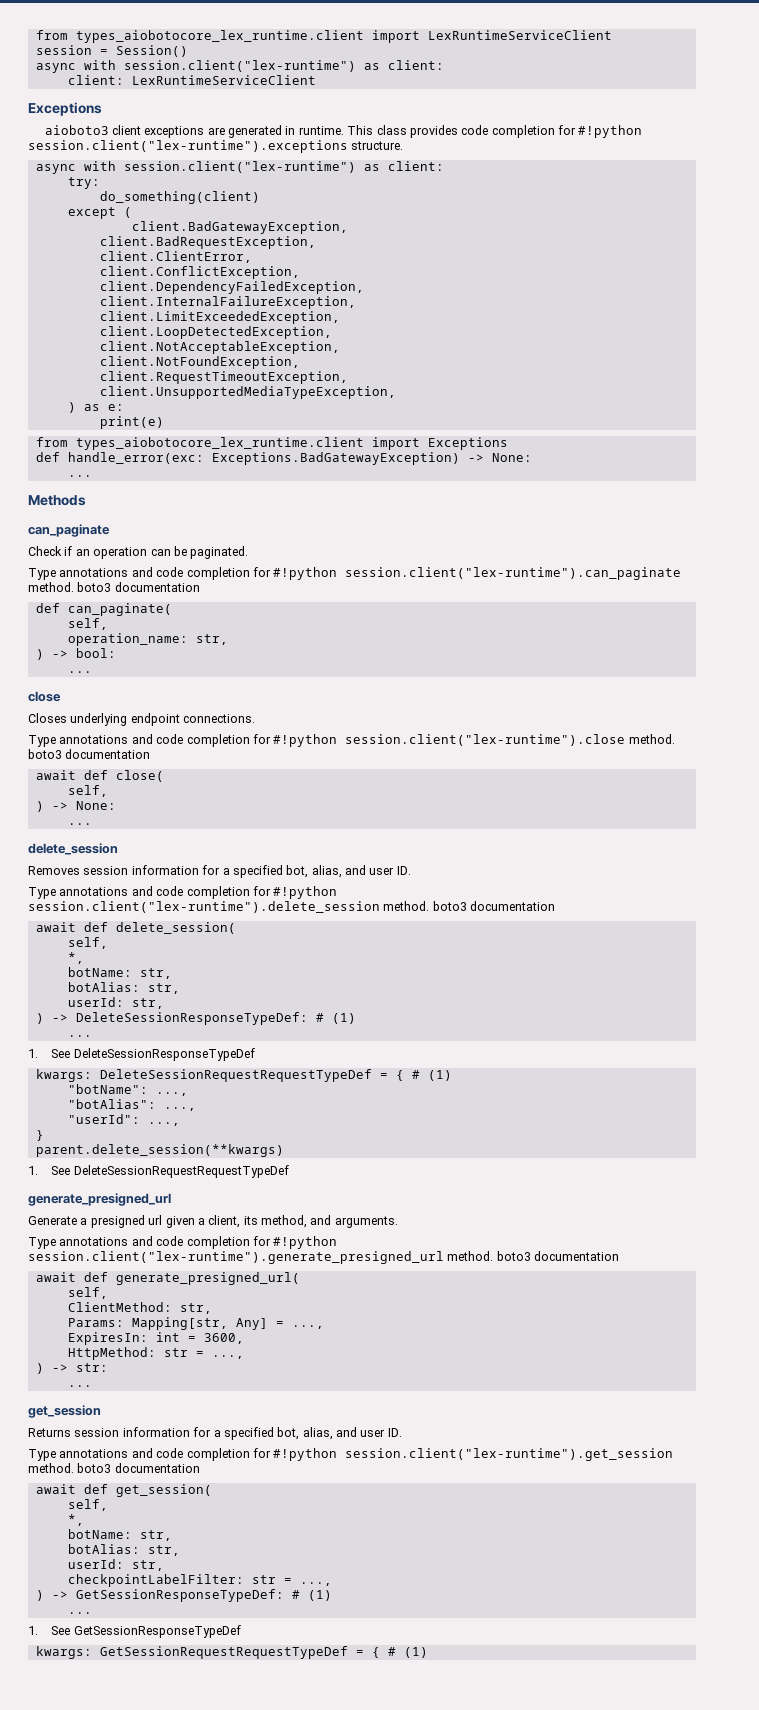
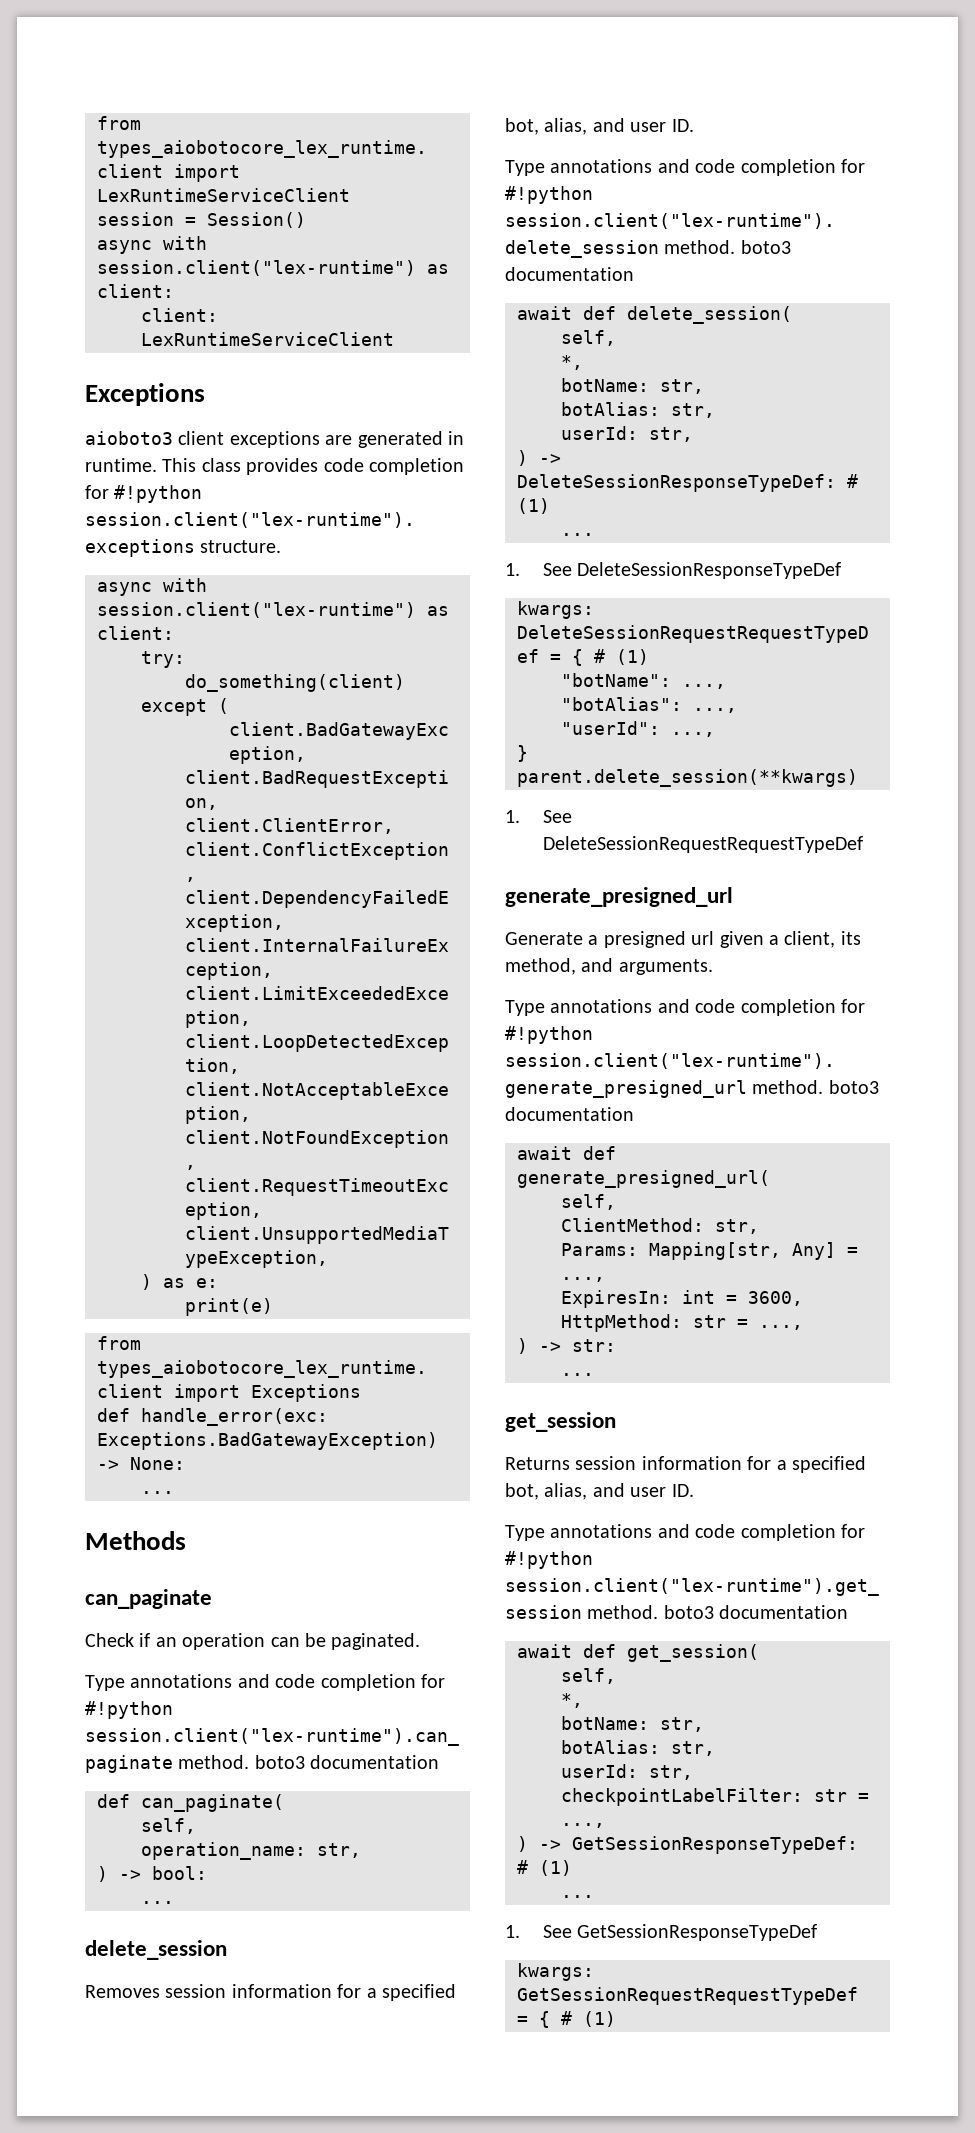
- close
- Closes underlying endpoint connections.
- Type annotations and code completion for #!python session.client("lex-runtime").close method. boto3 documentation
- await def close(
- self,
- ) -> None:
- ...

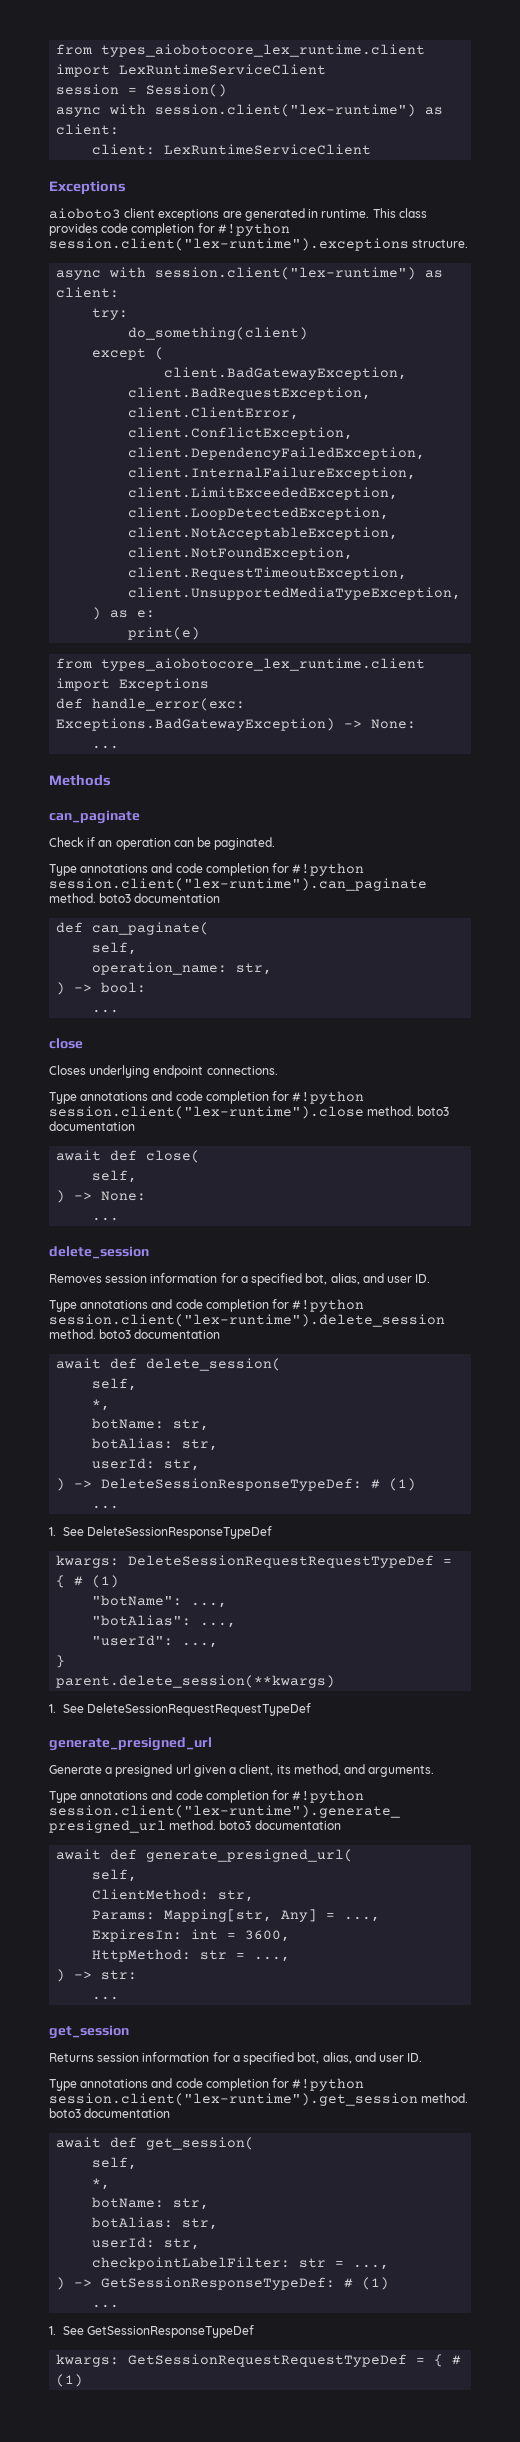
+ close
+ Closes underlying endpoint connections.
+ Type annotations and code completion for #!python session.client("lex-runtime").close method. boto3 documentation
+ await def close(
+ self,
+ ) -> None:
+ ...

